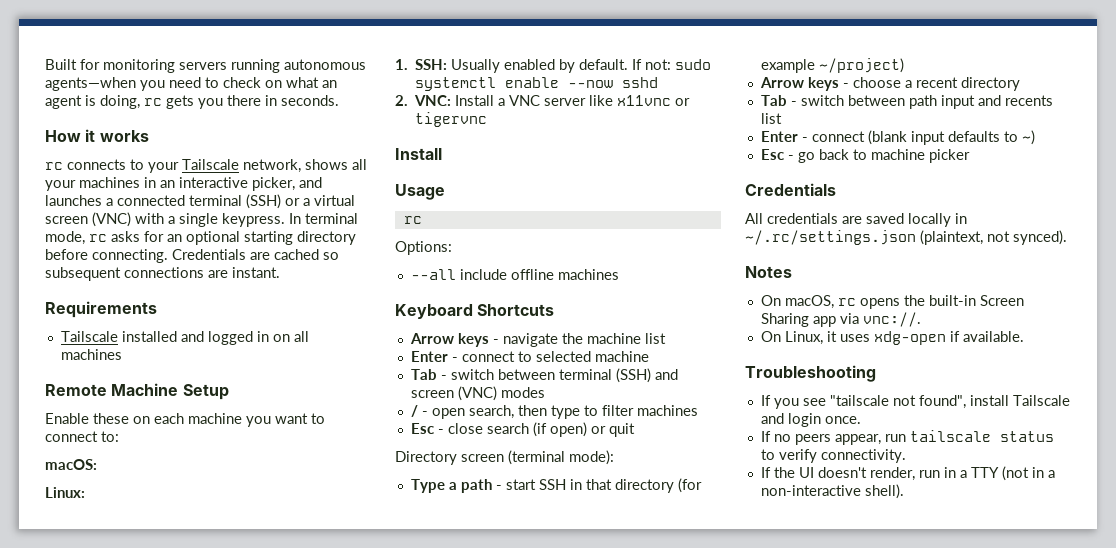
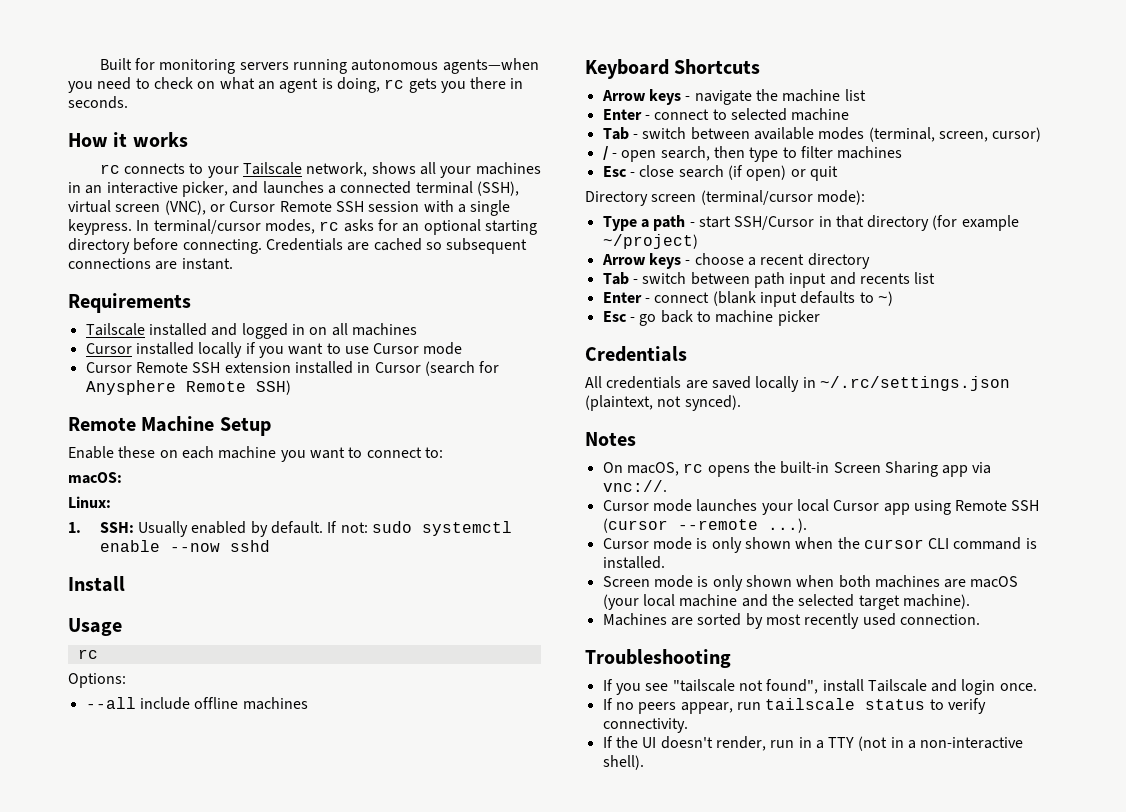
- rc connects to your Tailscale network, shows all your machines in an interactive picker, and launches a connected terminal (SSH) or a virtual screen (VNC) with a single keypress.
+ rc connects to your Tailscale network, shows all your machines in an interactive picker, and launches a connected terminal (SSH), virtual screen (VNC), or Cursor Remote SSH session with a single keypress.
- In terminal mode, rc asks for an optional starting directory before connecting.
+ In terminal/cursor modes, rc asks for an optional starting directory before connecting.
+ Cursor installed locally if you want to use Cursor mode
+ Cursor Remote SSH extension installed in Cursor (search for Anysphere Remote SSH)
- 2. VNC: Install a VNC server like x11vnc or tigervnc
- Tab - switch between terminal (SSH) and screen (VNC) modes
+ Tab - switch between available modes (terminal, screen, cursor)
- Directory screen (terminal mode):
+ Directory screen (terminal/cursor mode):
- Type a path - start SSH in that directory (for example ~/project)
+ Type a path - start SSH/Cursor in that directory (for example ~/project)
- On Linux, it uses xdg-open if available.
+ Cursor mode launches your local Cursor app using Remote SSH (cursor --remote ...).
+ Cursor mode is only shown when the cursor CLI command is installed.
+ Screen mode is only shown when both machines are macOS (your local machine and the selected target machine).
+ Machines are sorted by most recently used connection.

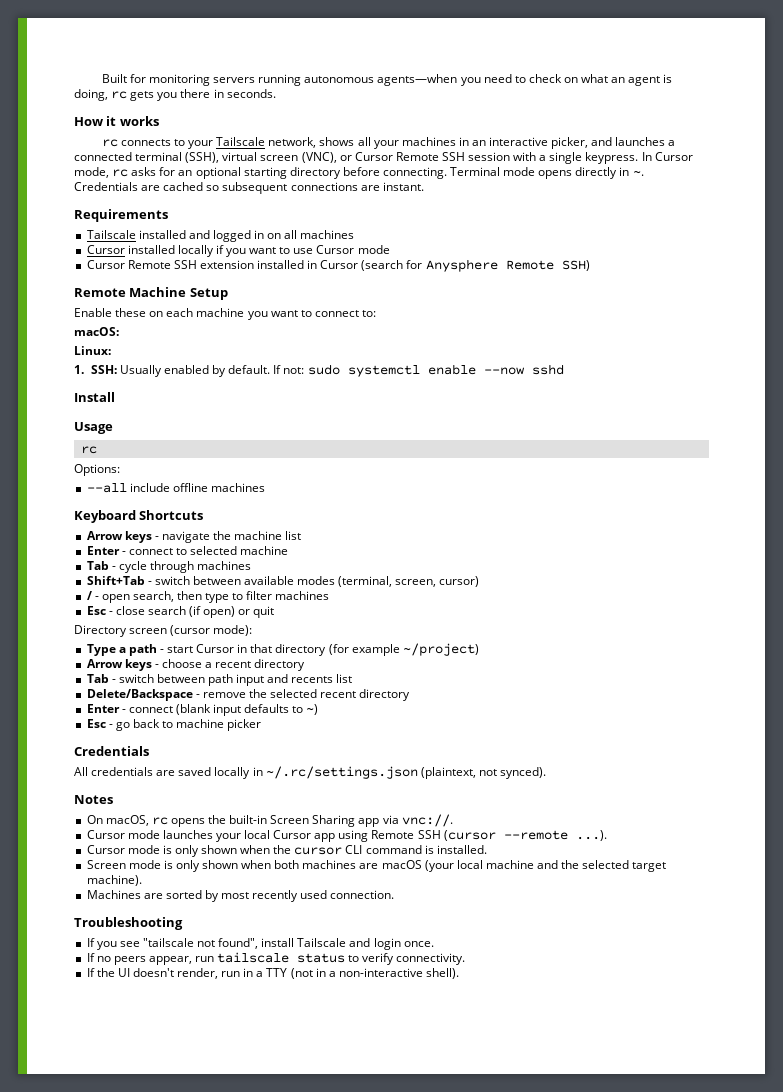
- In terminal/cursor modes, rc asks for an optional starting directory before connecting.
+ In Cursor mode, rc asks for an optional starting directory before connecting.
+ Terminal mode opens directly in ~.
- Tab - switch between available modes (terminal, screen, cursor)
+ Tab - cycle through machines
+ Shift+Tab - switch between available modes (terminal, screen, cursor)
- Directory screen (terminal/cursor mode):
+ Directory screen (cursor mode):
- Type a path - start SSH/Cursor in that directory (for example ~/project)
+ Type a path - start Cursor in that directory (for example ~/project)
+ Delete/Backspace - remove the selected recent directory

